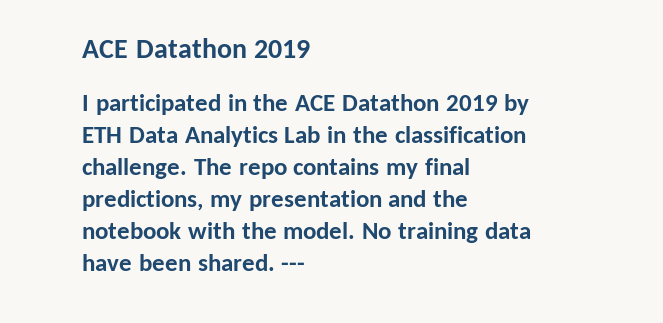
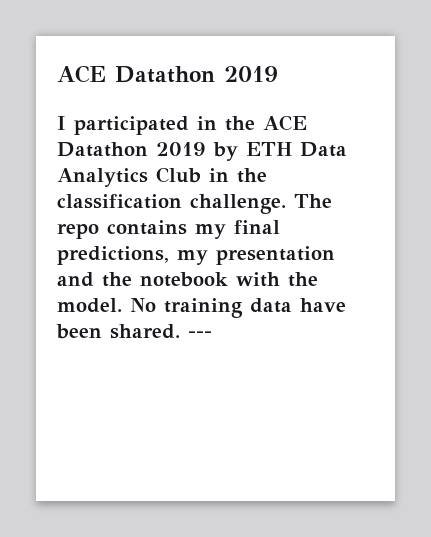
- I participated in the ACE Datathon 2019 by ETH Data Analytics Lab in the classification challenge.
+ I participated in the ACE Datathon 2019 by ETH Data Analytics Club in the classification challenge.

